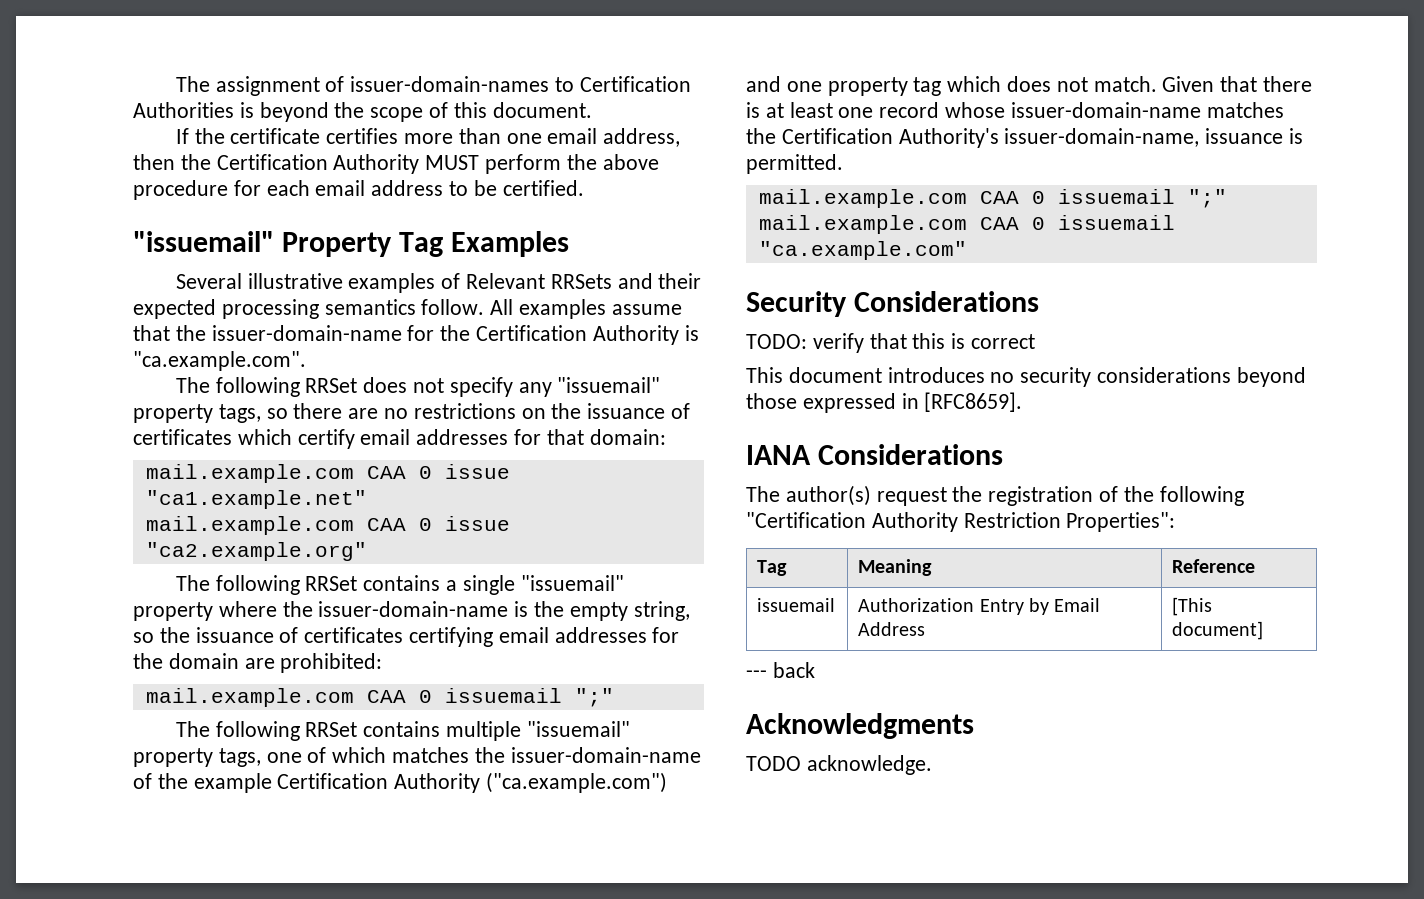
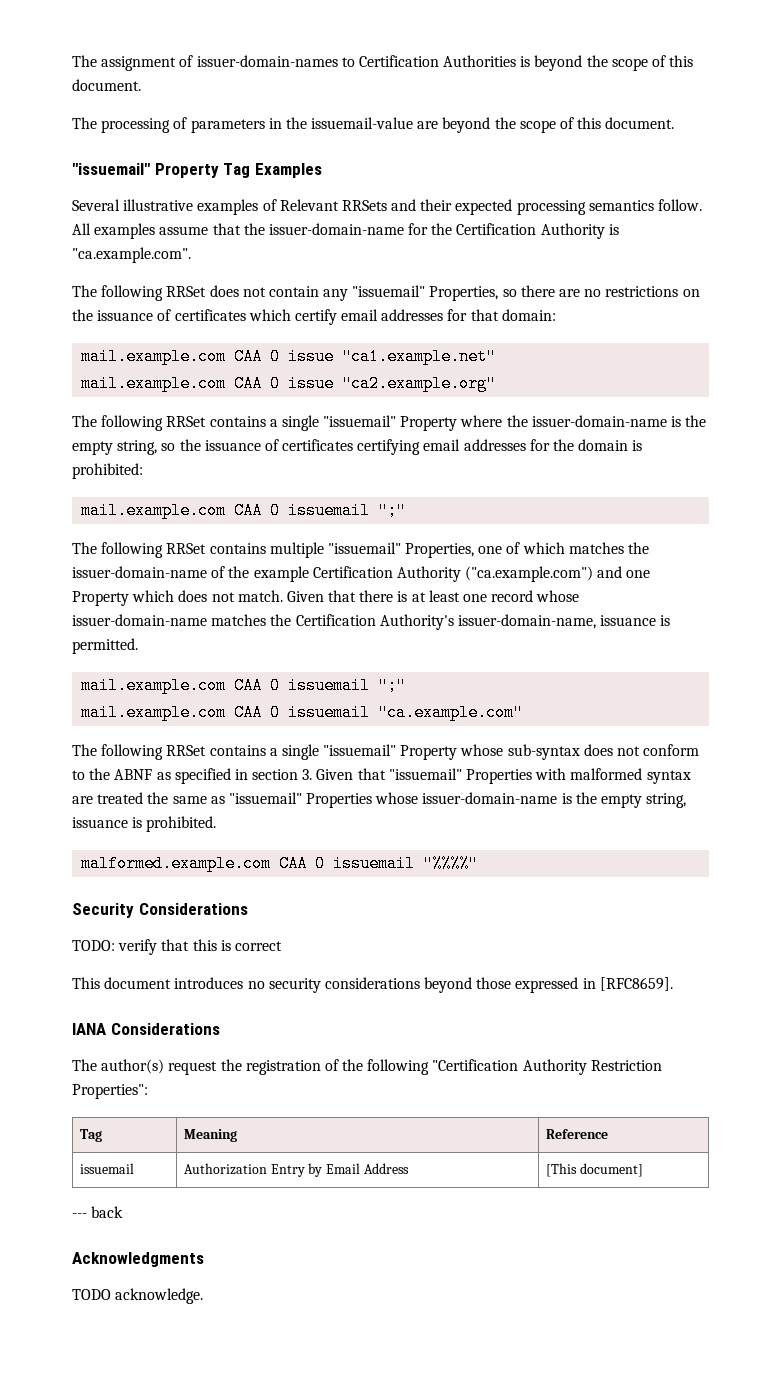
- If the certificate certifies more than one email address, then the Certification Authority MUST perform the above procedure for each email address to be certified.
+ The processing of parameters in the issuemail-value are beyond the scope of this document.
- The following RRSet does not specify any "issuemail" property tags, so there are no restrictions on the issuance of certificates which certify email addresses for that domain:
+ The following RRSet does not contain any "issuemail" Properties, so there are no restrictions on the issuance of certificates which certify email addresses for that domain:
- The following RRSet contains a single "issuemail" property where the issuer-domain-name is the empty string, so the issuance of certificates certifying email addresses for the domain are prohibited:
+ The following RRSet contains a single "issuemail" Property where the issuer-domain-name is the empty string, so the issuance of certificates certifying email addresses for the domain is prohibited:
- The following RRSet contains multiple "issuemail" property tags, one of which matches the issuer-domain-name of the example Certification Authority ("ca.example.com") and one property tag which does not match.
+ The following RRSet contains multiple "issuemail" Properties, one of which matches the issuer-domain-name of the example Certification Authority ("ca.example.com") and one Property which does not match.
+ The following RRSet contains a single "issuemail" Property whose sub-syntax does not conform to the ABNF as specified in section 3. Given that "issuemail" Properties with malformed syntax are treated the same as "issuemail" Properties whose issuer-domain-name is the empty string, issuance is prohibited.
+ malformed.example.com CAA 0 issuemail "%%%%"

